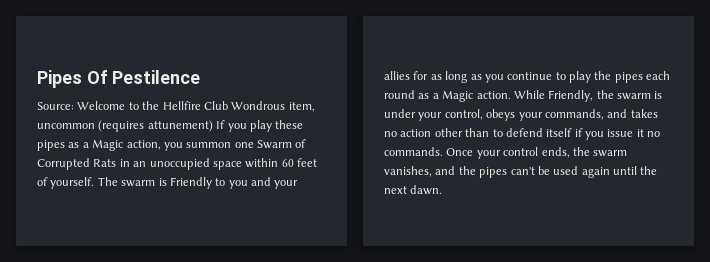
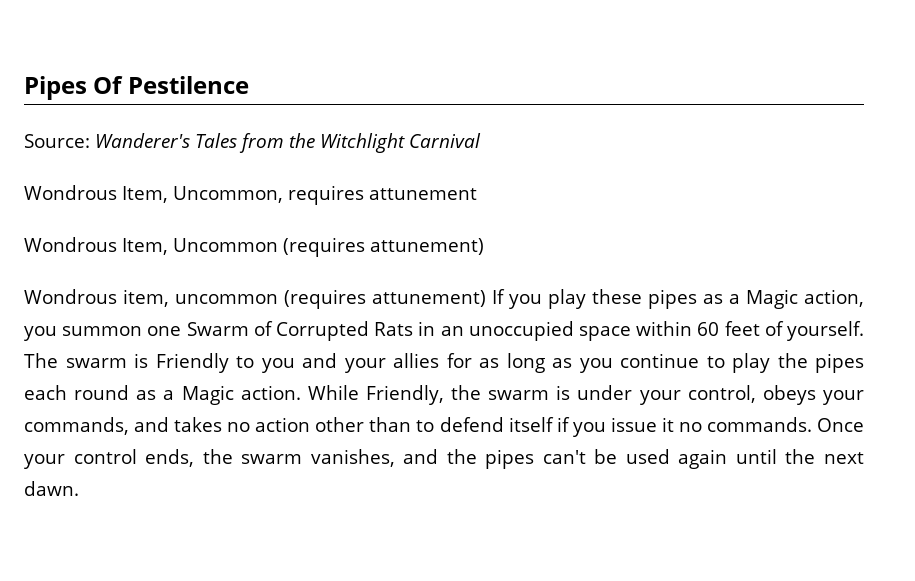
- Source: Welcome to the Hellfire Club Wondrous item, uncommon (requires attunement) If you play these pipes as a Magic action, you summon one Swarm of Corrupted Rats in an unoccupied space within 60 feet of yourself.
+ Source: Wanderer's Tales from the Witchlight Carnival
+ Wondrous Item, Uncommon, requires attunement
+ Wondrous Item, Uncommon (requires attunement)
+ Wondrous item, uncommon (requires attunement) If you play these pipes as a Magic action, you summon one Swarm of Corrupted Rats in an unoccupied space within 60 feet of yourself.

